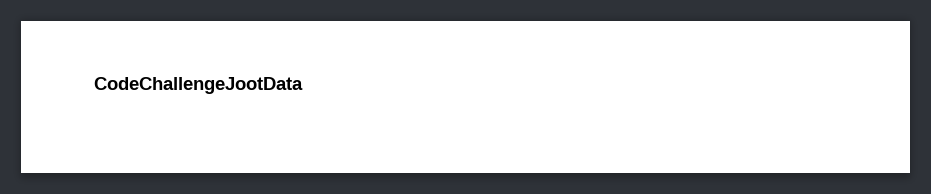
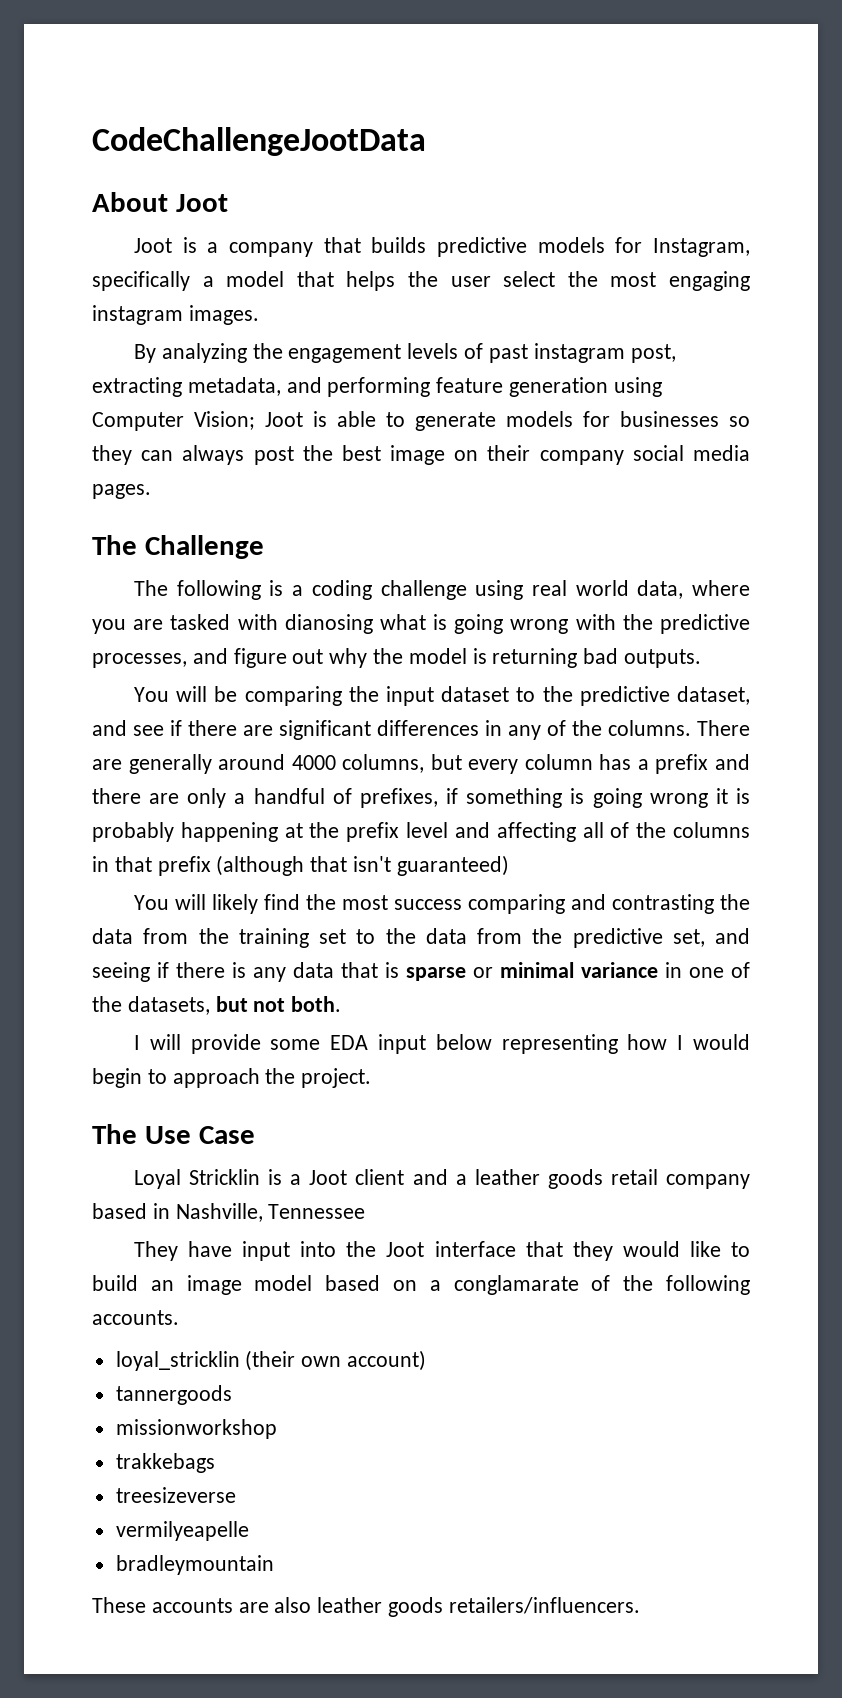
+ About Joot
+ Joot is a company that builds predictive models for Instagram, specifically a model that helps the user select the most engaging instagram images.
+ By analyzing the engagement levels of past instagram post, extracting metadata, and performing feature generation using Computer Vision; Joot is able to generate models for businesses so they can always post the best image on their company social media pages.
+ The Challenge
+ The following is a coding challenge using real world data, where you are tasked with dianosing what is going wrong with the predictive processes, and figure out why the model is returning bad outputs.
+ You will be comparing the input dataset to the predictive dataset, and see if there are significant differences in any of the columns. There are generally around 4000 columns, but every column has a prefix and there are only a handful of prefixes, if something is going wrong it is probably happening at the prefix level and affecting all of the columns in that prefix (although that isn't guaranteed)
+ You will likely find the most success comparing and contrasting the data from the training set to the data from the predictive set, and seeing if there is any data that is sparse or minimal variance in one of the datasets, but not both.
+ I will provide some EDA input below representing how I would begin to approach the project.
+ The Use Case
+ Loyal Stricklin is a Joot client and a leather goods retail company based in Nashville, Tennessee
+ They have input into the Joot interface that they would like to build an image model based on a conglamarate of the following accounts.
+ loyal_stricklin (their own account)
+ tannergoods
+ missionworkshop
+ trakkebags
+ treesizeverse
+ vermilyeapelle
+ bradleymountain
+ These accounts are also leather goods retailers/influencers.

